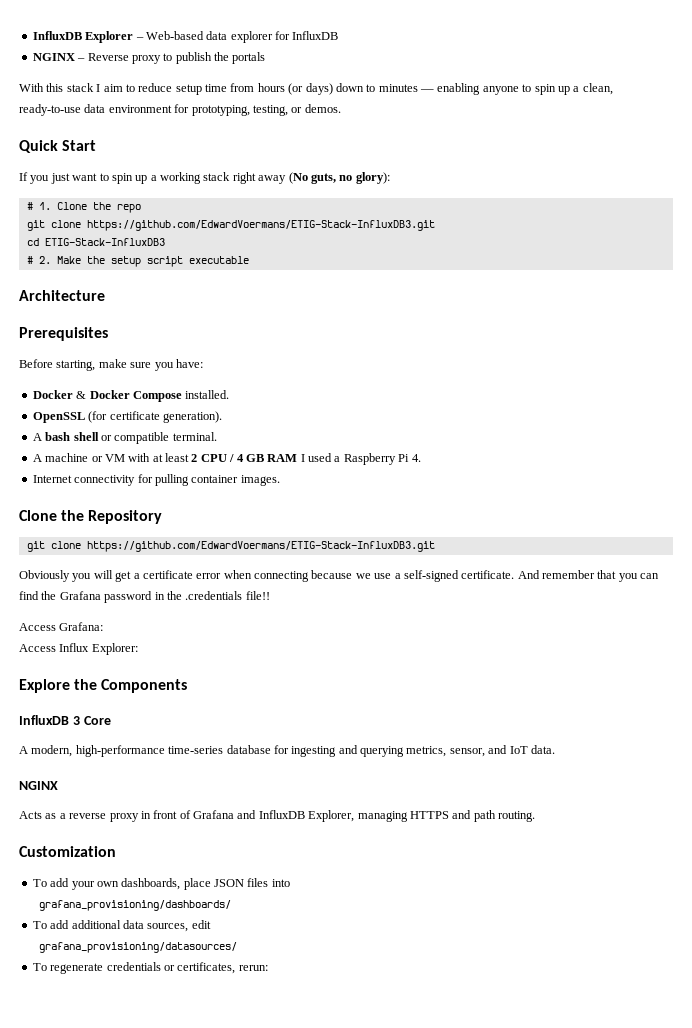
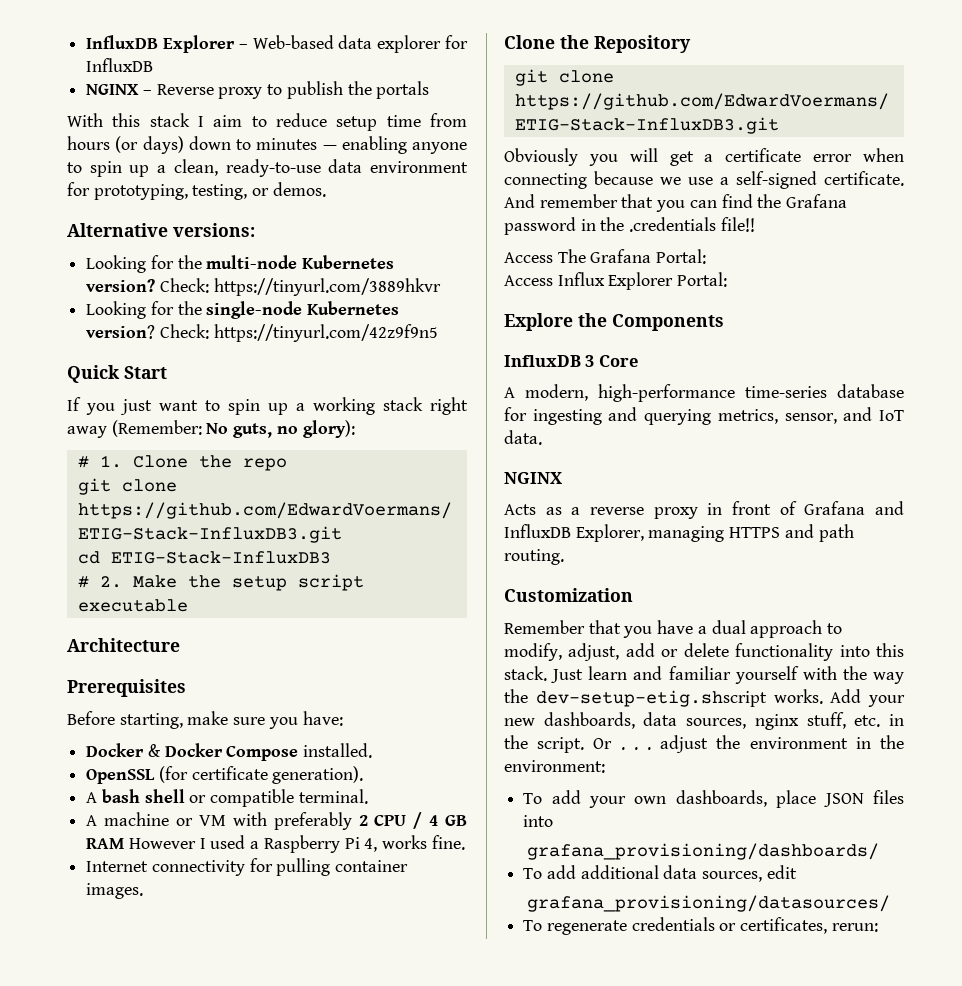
+ Alternative versions:
+ Looking for the multi-node Kubernetes version? Check: https://tinyurl.com/3889hkvr
+ Looking for the single-node Kubernetes version? Check: https://tinyurl.com/42z9f9n5
- If you just want to spin up a working stack right away (No guts, no glory):
+ If you just want to spin up a working stack right away (Remember: No guts, no glory):
- A machine or VM with at least 2 CPU / 4 GB RAM I used a Raspberry Pi 4.
+ A machine or VM with preferably 2 CPU / 4 GB RAM However I used a Raspberry Pi 4, works fine.
- Access Grafana:
+ Access The Grafana Portal:
- Access Influx Explorer:
+ Access Influx Explorer Portal:
+ Remember that you have a dual approach to modify, adjust, add or delete functionality into this stack. Just learn and familiar yourself with the way the dev-setup-etig.shscript works. Add your new dashboards, data sources, nginx stuff, etc. in the script. Or . . . adjust the environment in the environment:

